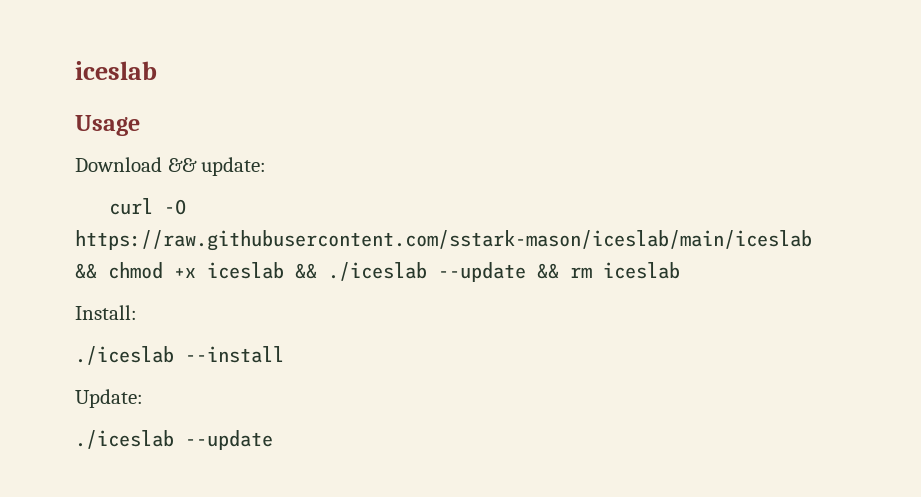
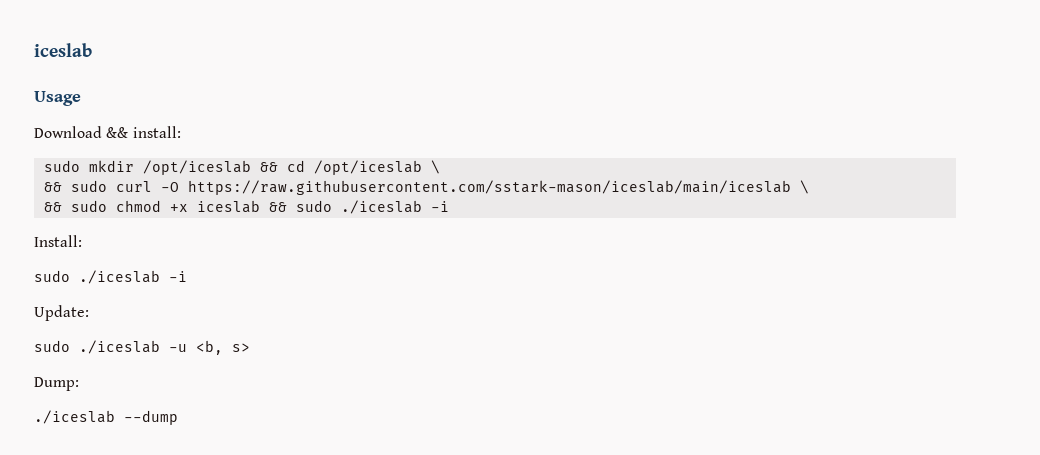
- Download && update:
- curl -O https://raw.githubusercontent.com/sstark-mason/iceslab/main/iceslab && chmod +x iceslab && ./iceslab --update && rm iceslab
+ Download && install:
+ sudo mkdir /opt/iceslab && cd /opt/iceslab \
+ && sudo curl -O https://raw.githubusercontent.com/sstark-mason/iceslab/main/iceslab \
+ && sudo chmod +x iceslab && sudo ./iceslab -i
  Install:
- ./iceslab --install
+ sudo ./iceslab -i
  Update:
- ./iceslab --update
+ sudo ./iceslab -u <b, s>
+ Dump:
+ ./iceslab --dump

